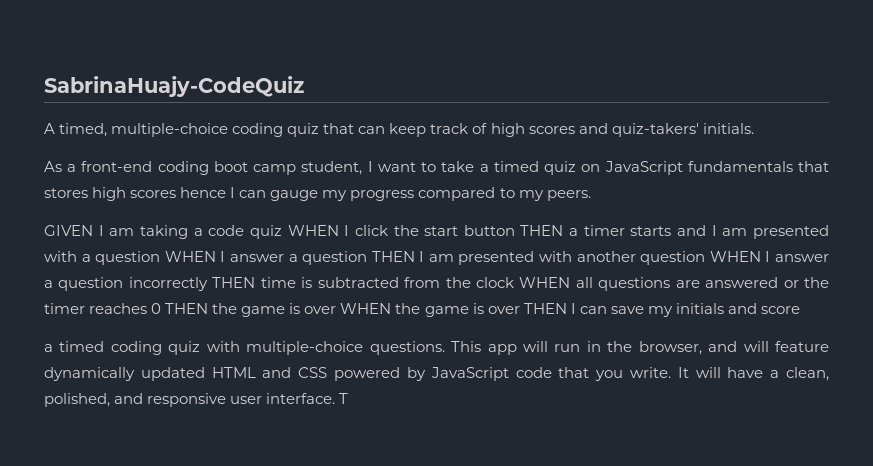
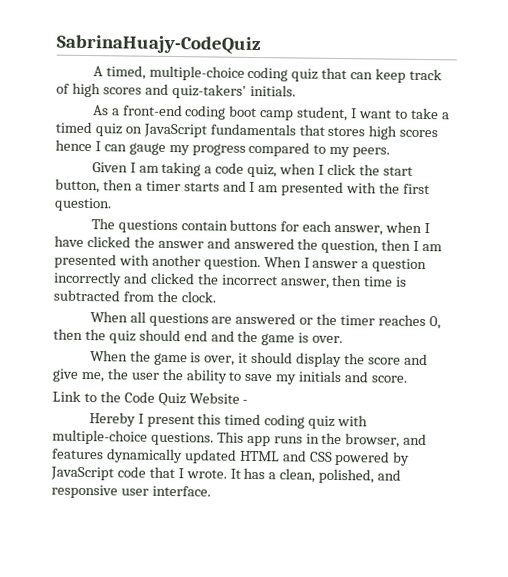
- GIVEN I am taking a code quiz WHEN I click the start button THEN a timer starts and I am presented with a question WHEN I answer a question THEN I am presented with another question WHEN I answer a question incorrectly THEN time is subtracted from the clock WHEN all questions are answered or the timer reaches 0 THEN the game is over WHEN the game is over THEN I can save my initials and score
- a timed coding quiz with multiple-choice questions.
+ Given I am taking a code quiz, when I click the start button, then a timer starts and I am presented with the first question.
+ The questions contain buttons for each answer, when I have clicked the answer and answered the question, then I am presented with another question. When I answer a question incorrectly and clicked the incorrect answer, then time is subtracted from the clock.
+ When all questions are answered or the timer reaches 0, then the quiz should end and the game is over.
+ When the game is over, it should display the score and give me, the user the ability to save my initials and score.
+ Link to the Code Quiz Website -
+ Hereby I present this timed coding quiz with multiple-choice questions.
- This app will run in the browser, and will feature dynamically updated HTML and CSS powered by JavaScript code that you write. It will have a clean, polished, and responsive user interface. T
+ This app runs in the browser, and features dynamically updated HTML and CSS powered by JavaScript code that I wrote. It has a clean, polished, and responsive user interface.

